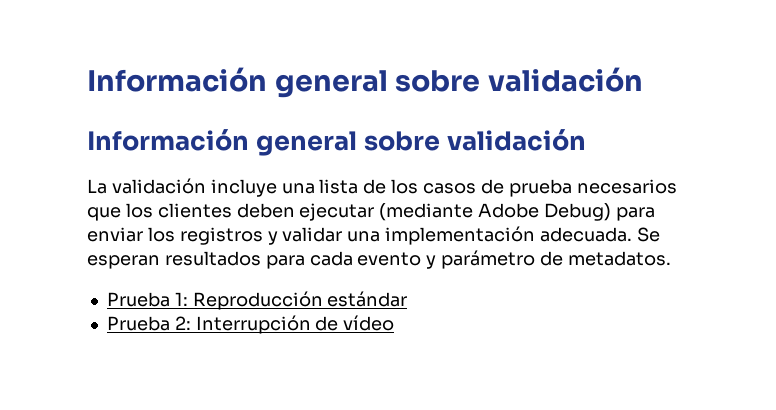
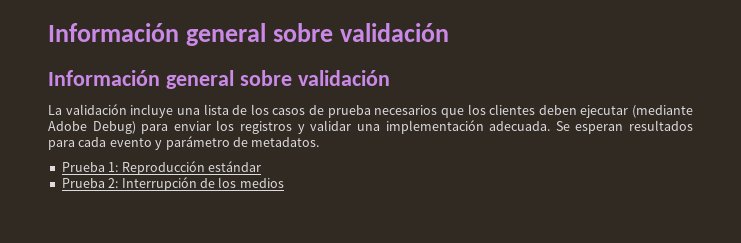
- Prueba 2: Interrupción de vídeo
+ Prueba 2: Interrupción de los medios

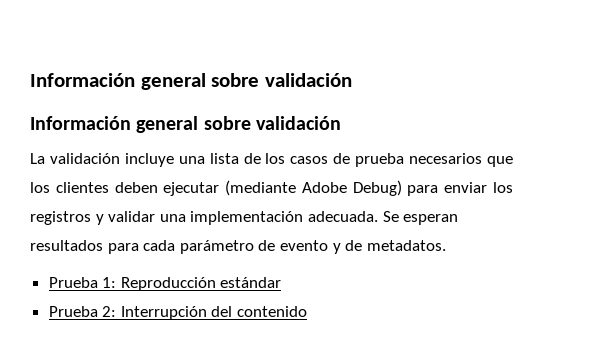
- Se esperan resultados para cada evento y parámetro de metadatos.
+ Se esperan resultados para cada parámetro de evento y de metadatos.
- Prueba 2: Interrupción de los medios
+ Prueba 2: Interrupción del contenido

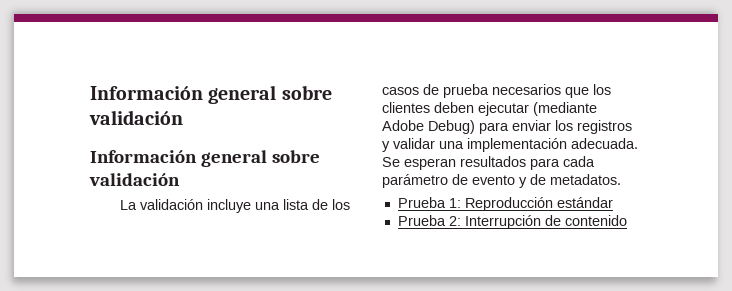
- Prueba 2: Interrupción del contenido
+ Prueba 2: Interrupción de contenido

